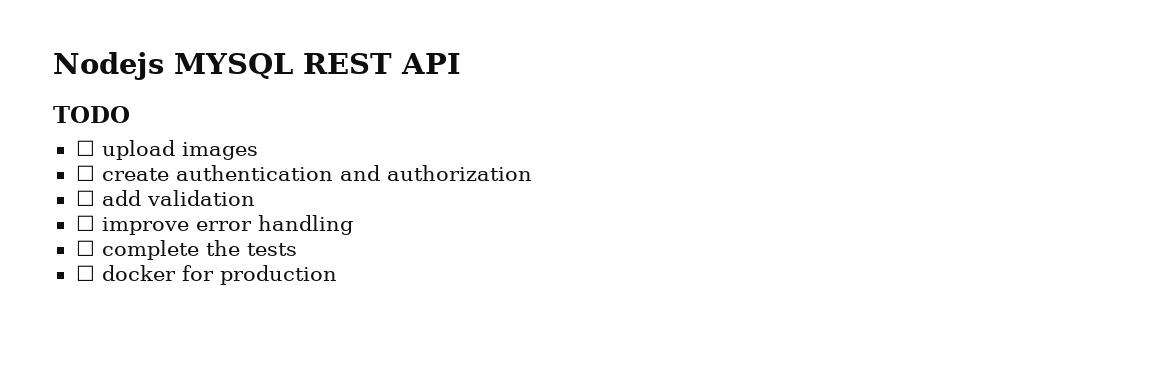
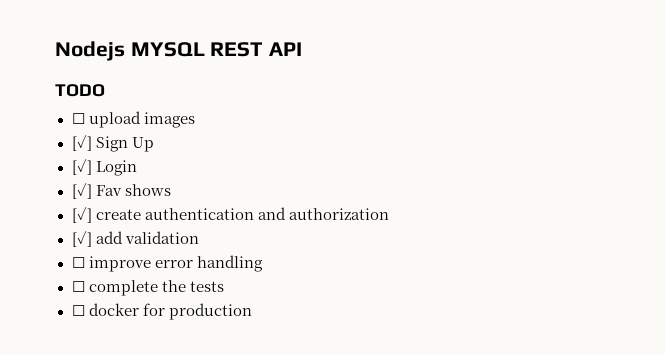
- ☐ create authentication and authorization
+ [✓] Sign Up
+ [✓] Login
+ [✓] Fav shows
+ [✓] create authentication and authorization
- ☐ add validation
+ [✓] add validation

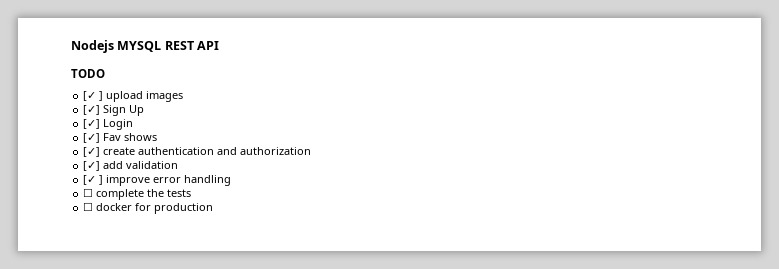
- ☐ upload images
+ [✓ ] upload images
- ☐ improve error handling
+ [✓ ] improve error handling

